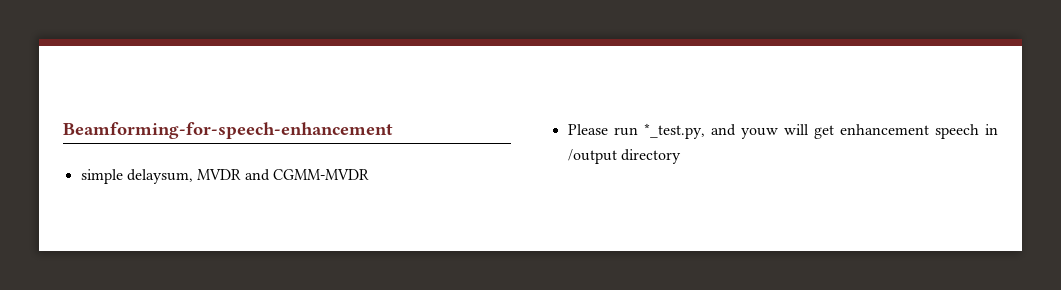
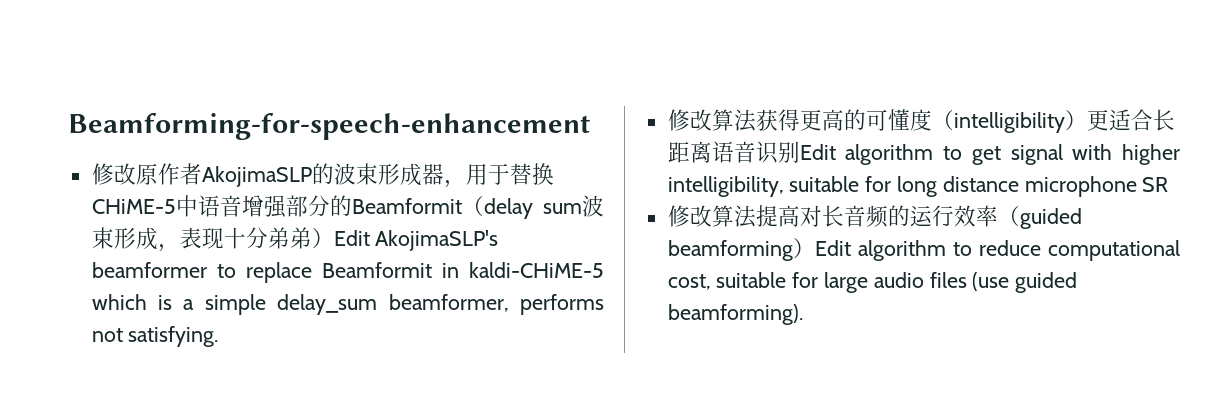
- simple delaysum, MVDR and CGMM-MVDR
- Please run *_test.py, and youw will get enhancement speech in /output directory
+ 修改原作者AkojimaSLP的波束形成器，用于替换CHiME-5中语音增强部分的Beamformit（delay sum波束形成，表现十分弟弟）Edit AkojimaSLP's beamformer to replace Beamformit in kaldi-CHiME-5 which is a simple delay_sum beamformer, performs not satisfying.
+ 修改算法获得更高的可懂度（intelligibility）更适合长距离语音识别Edit algorithm to get signal with higher intelligibility, suitable for long distance microphone SR
+ 修改算法提高对长音频的运行效率（guided beamforming）Edit algorithm to reduce computational cost, suitable for large audio files (use guided beamforming).

